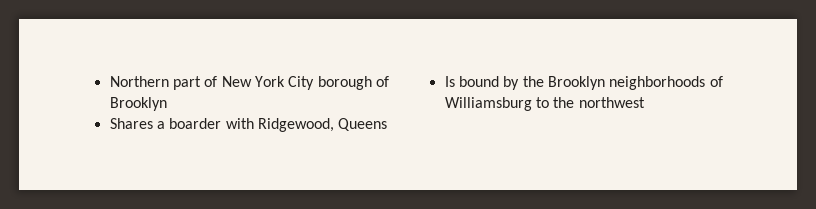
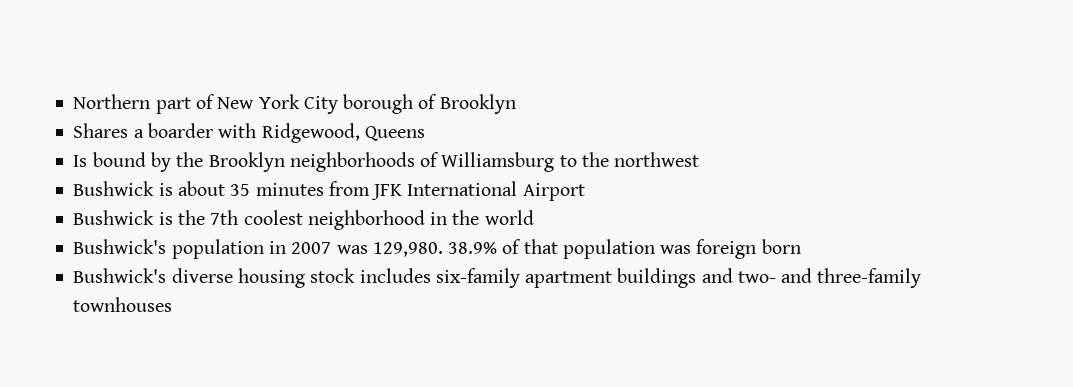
+ Bushwick is about 35 minutes from JFK International Airport
+ Bushwick is the 7th coolest neighborhood in the world
+ Bushwick's population in 2007 was 129,980. 38.9% of that population was foreign born
+ Bushwick's diverse housing stock includes six-family apartment buildings and two- and three-family townhouses

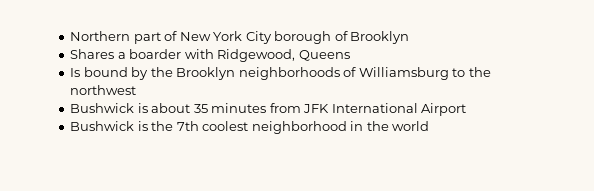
- Bushwick's population in 2007 was 129,980. 38.9% of that population was foreign born
- Bushwick's diverse housing stock includes six-family apartment buildings and two- and three-family townhouses

